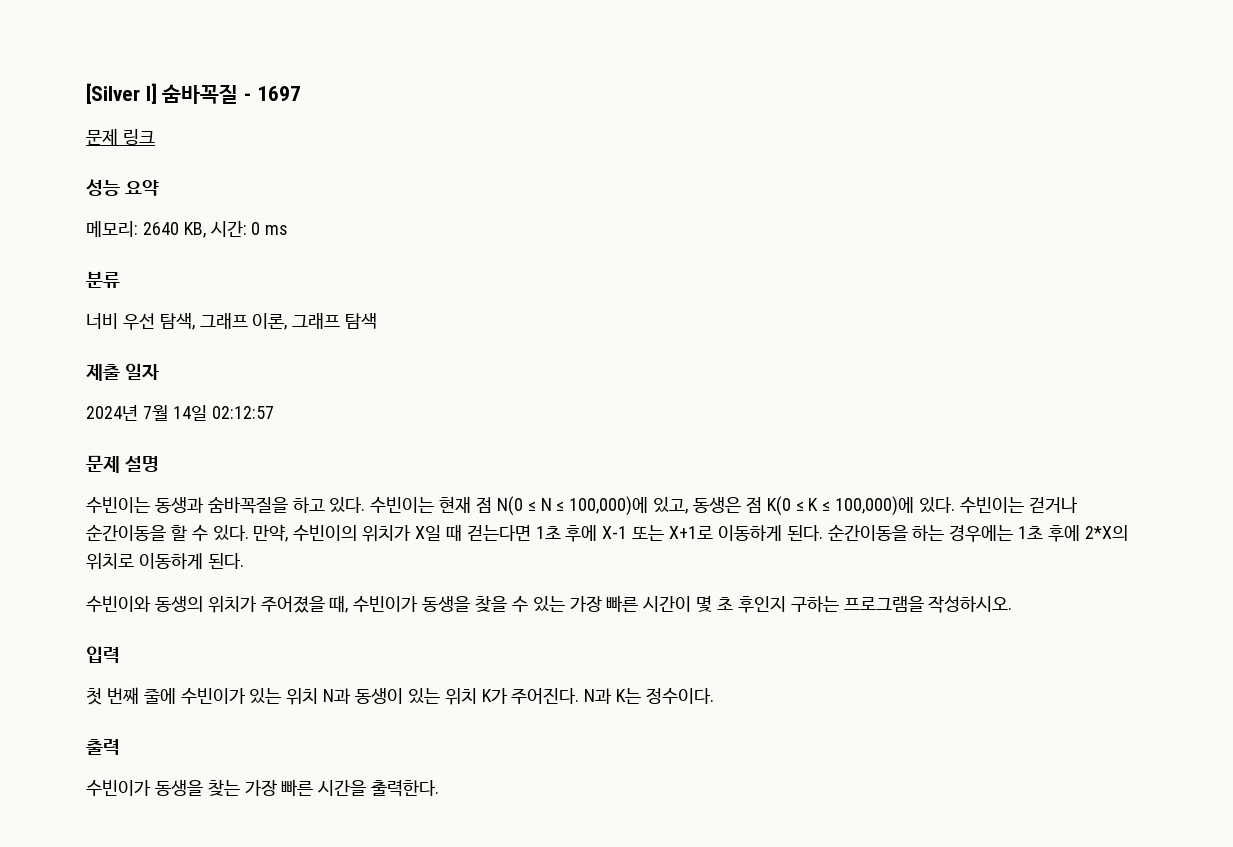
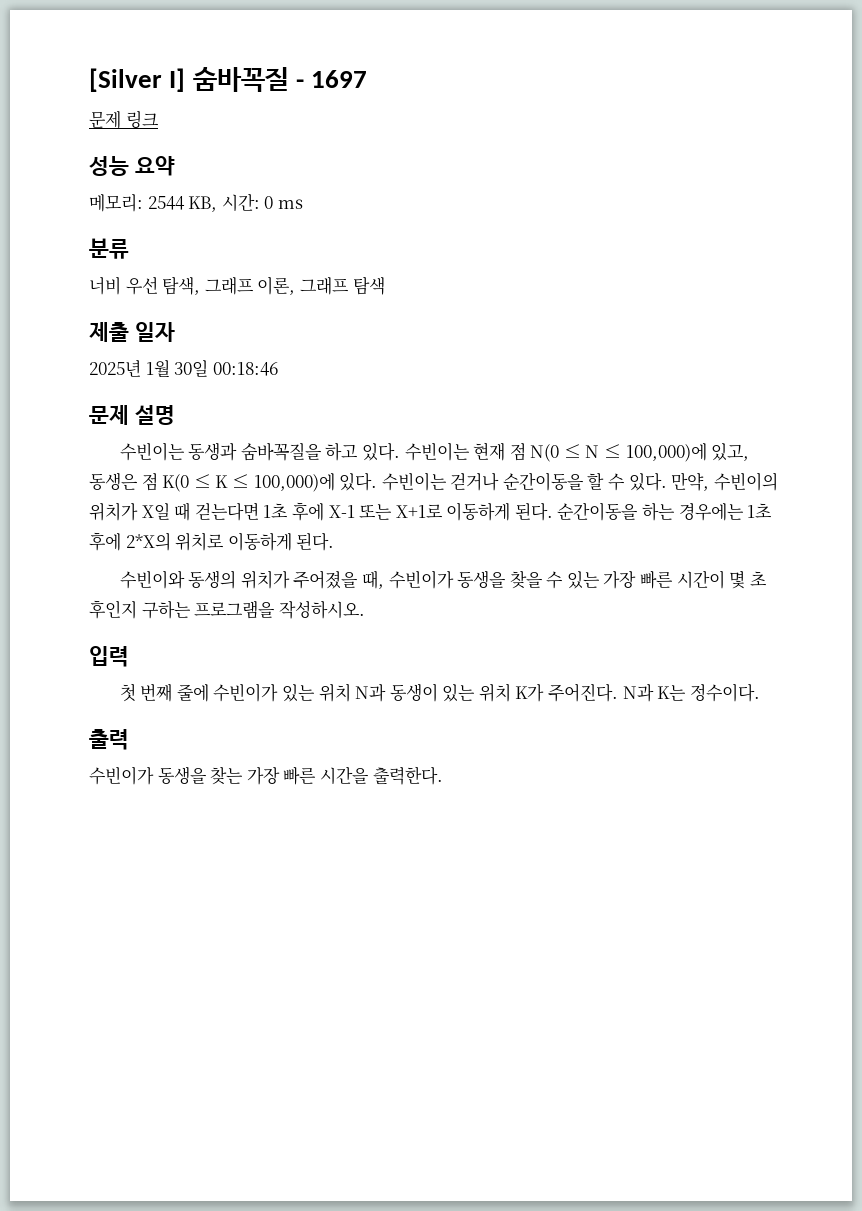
- 메모리: 2640 KB, 시간: 0 ms
+ 메모리: 2544 KB, 시간: 0 ms
- 2024년 7월 14일 02:12:57
+ 2025년 1월 30일 00:18:46

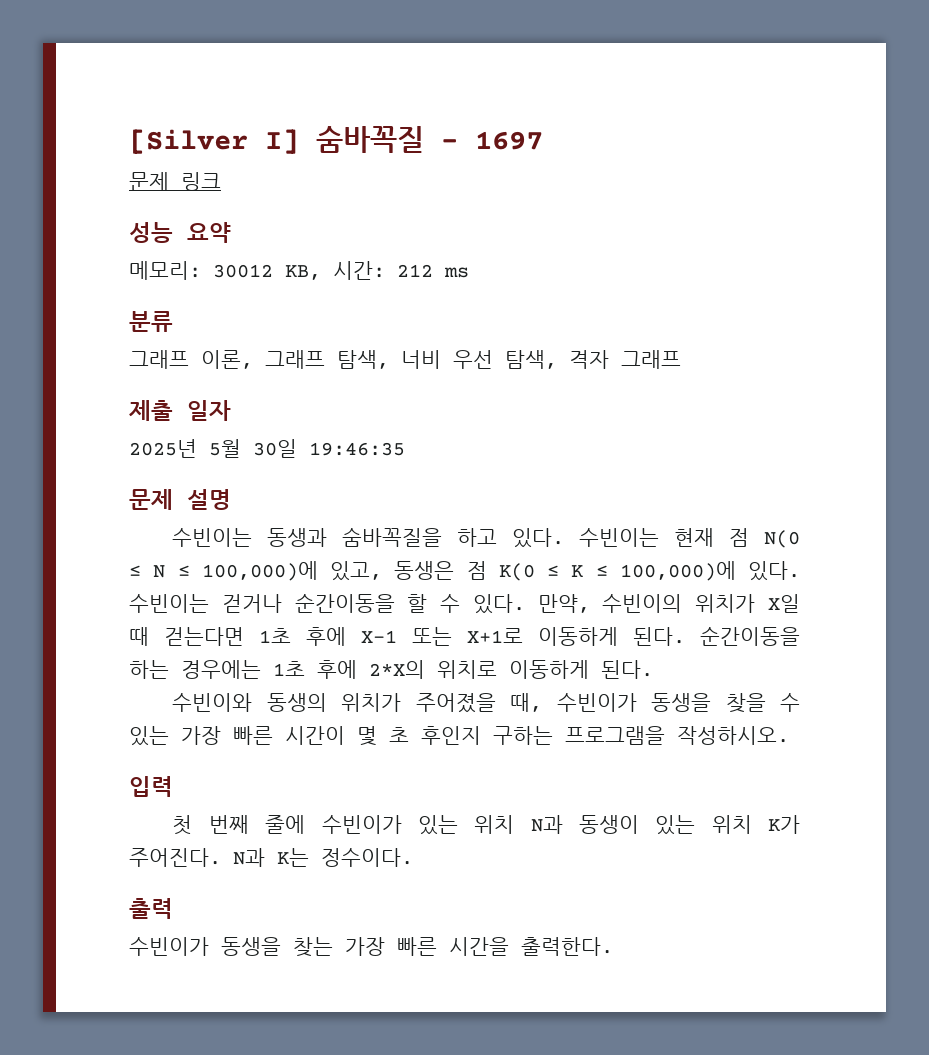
- 메모리: 2544 KB, 시간: 0 ms
+ 메모리: 30012 KB, 시간: 212 ms
- 너비 우선 탐색, 그래프 이론, 그래프 탐색
+ 그래프 이론, 그래프 탐색, 너비 우선 탐색, 격자 그래프
- 2025년 1월 30일 00:18:46
+ 2025년 5월 30일 19:46:35

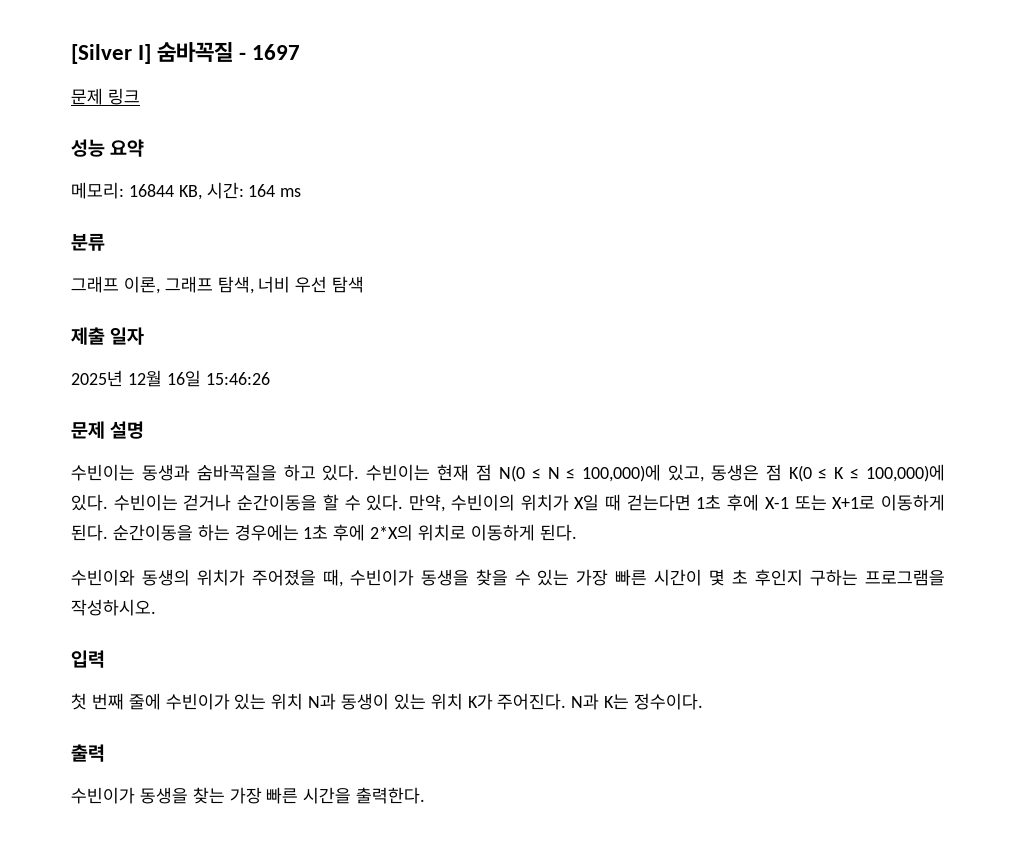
- 메모리: 30012 KB, 시간: 212 ms
+ 메모리: 16844 KB, 시간: 164 ms
- 그래프 이론, 그래프 탐색, 너비 우선 탐색, 격자 그래프
+ 그래프 이론, 그래프 탐색, 너비 우선 탐색
- 2025년 5월 30일 19:46:35
+ 2025년 12월 16일 15:46:26

